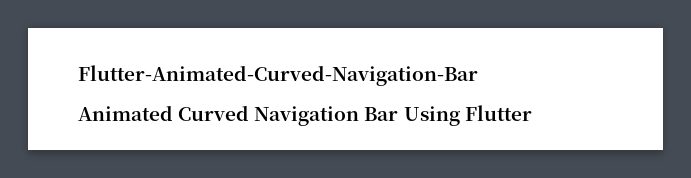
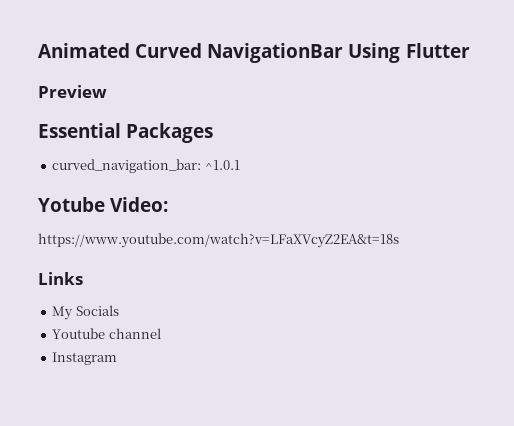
- Flutter-Animated-Curved-Navigation-Bar
- Animated Curved Navigation Bar Using Flutter
+ Animated Curved NavigationBar Using Flutter
+ Preview
+ Essential Packages
+ curved_navigation_bar: ^1.0.1
+ Yotube Video:
+ https://www.youtube.com/watch?v=LFaXVcyZ2EA&t=18s
+ Links
+ My Socials
+ Youtube channel
+ Instagram

